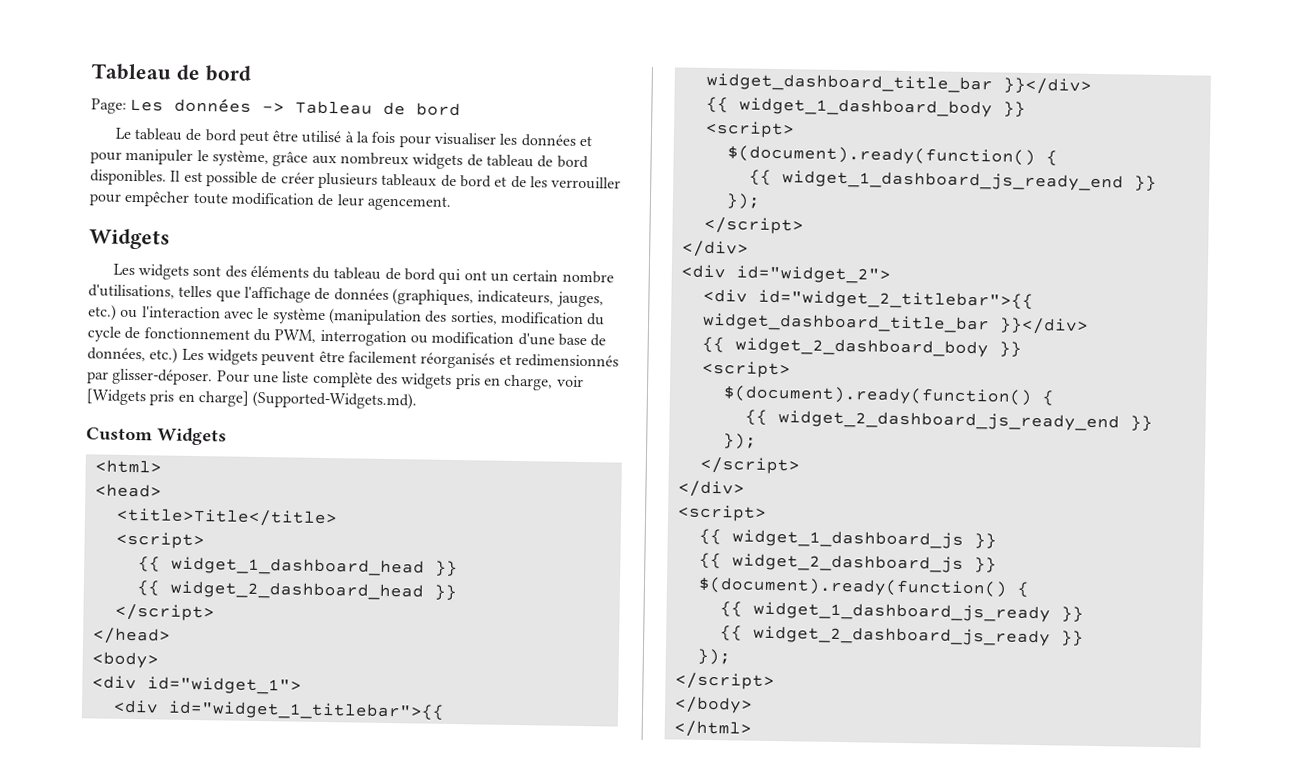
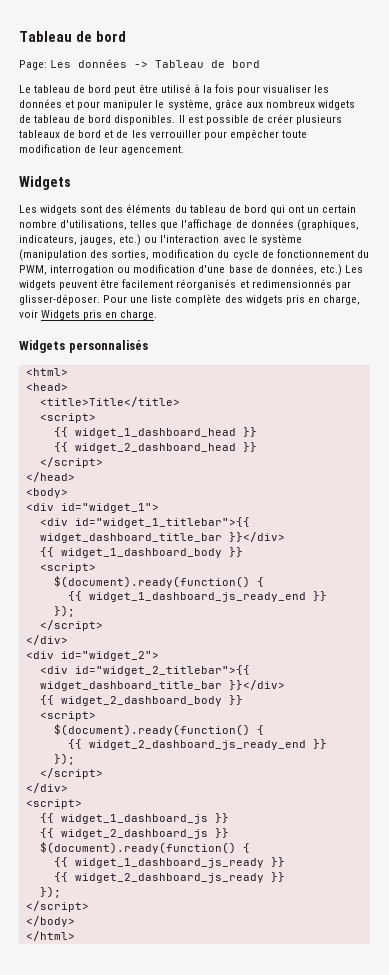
- Pour une liste complète des widgets pris en charge, voir [Widgets pris en charge] (Supported-Widgets.md).
- Custom Widgets
+ Pour une liste complète des widgets pris en charge, voir Widgets pris en charge.
+ Widgets personnalisés

